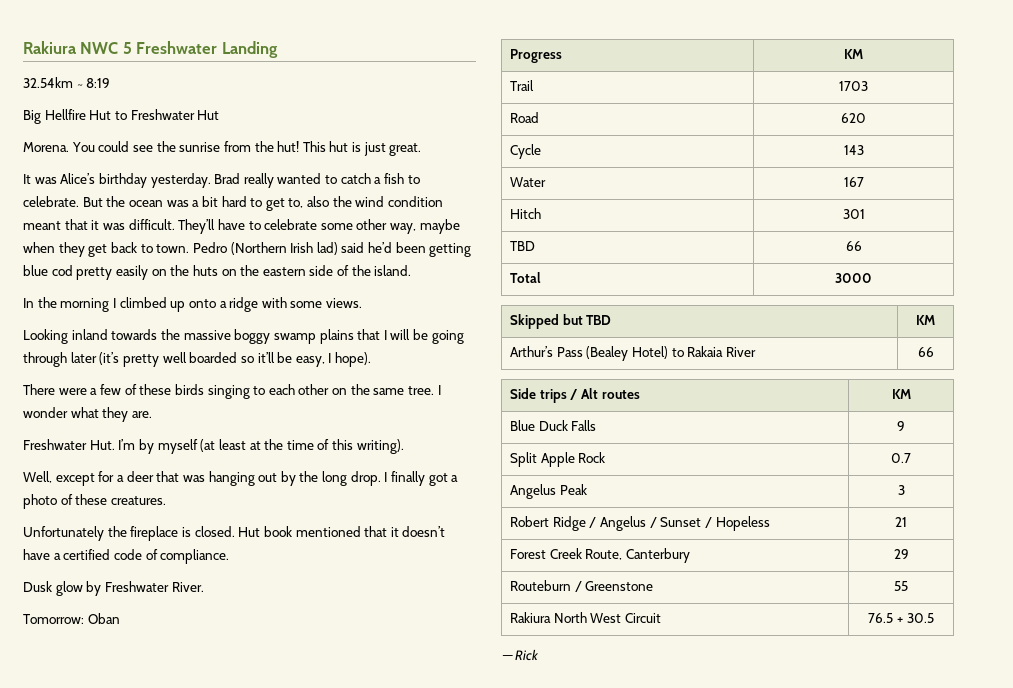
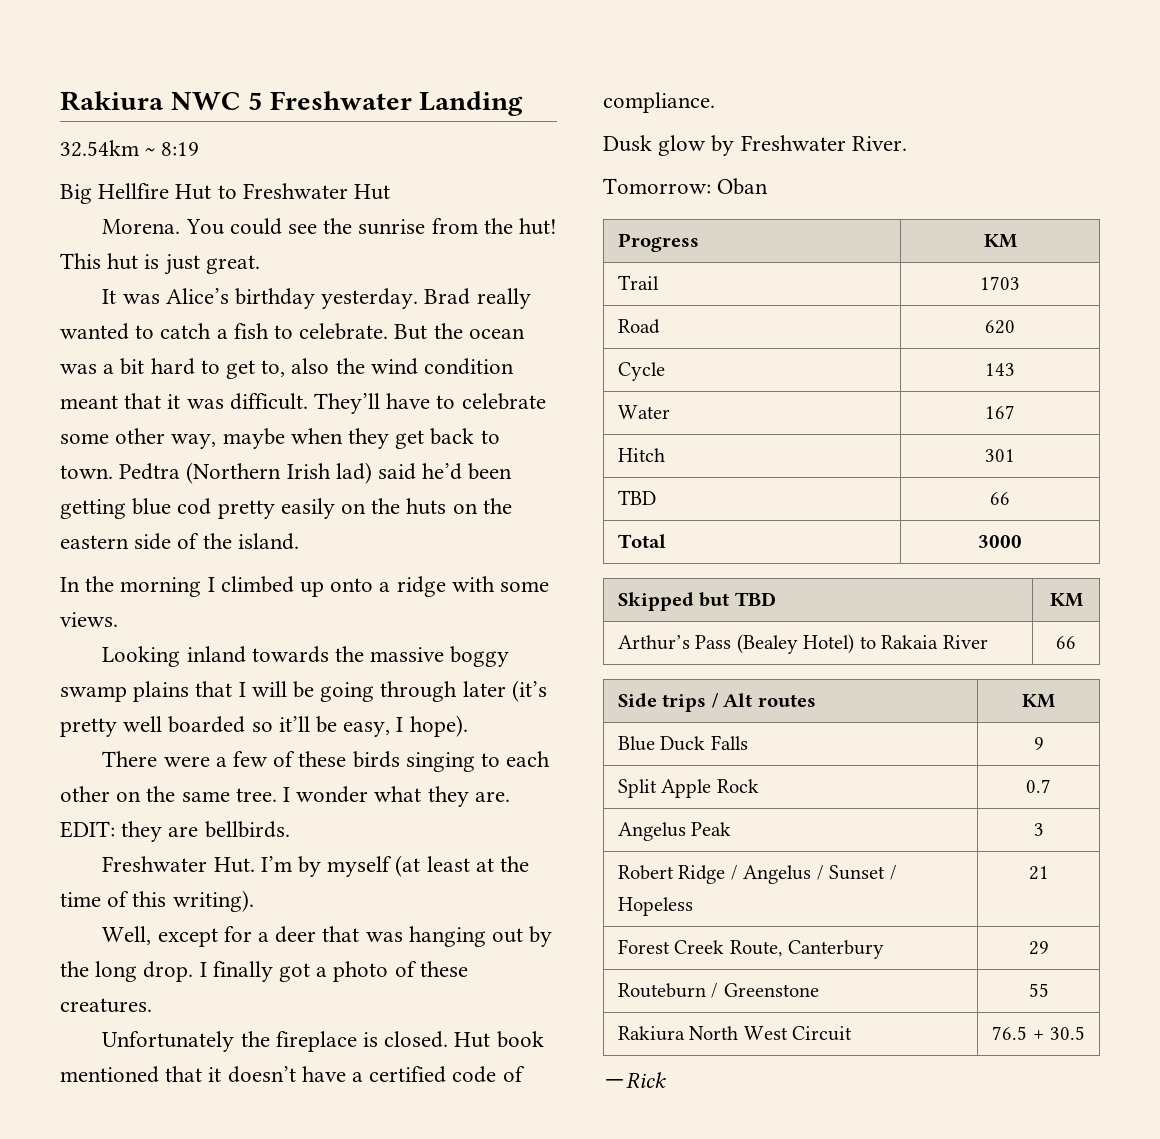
- Pedro (Northern Irish lad) said he’d been getting blue cod pretty easily on the huts on the eastern side of the island.
+ Pedtra (Northern Irish lad) said he’d been getting blue cod pretty easily on the huts on the eastern side of the island.
+ EDIT: they are bellbirds.

